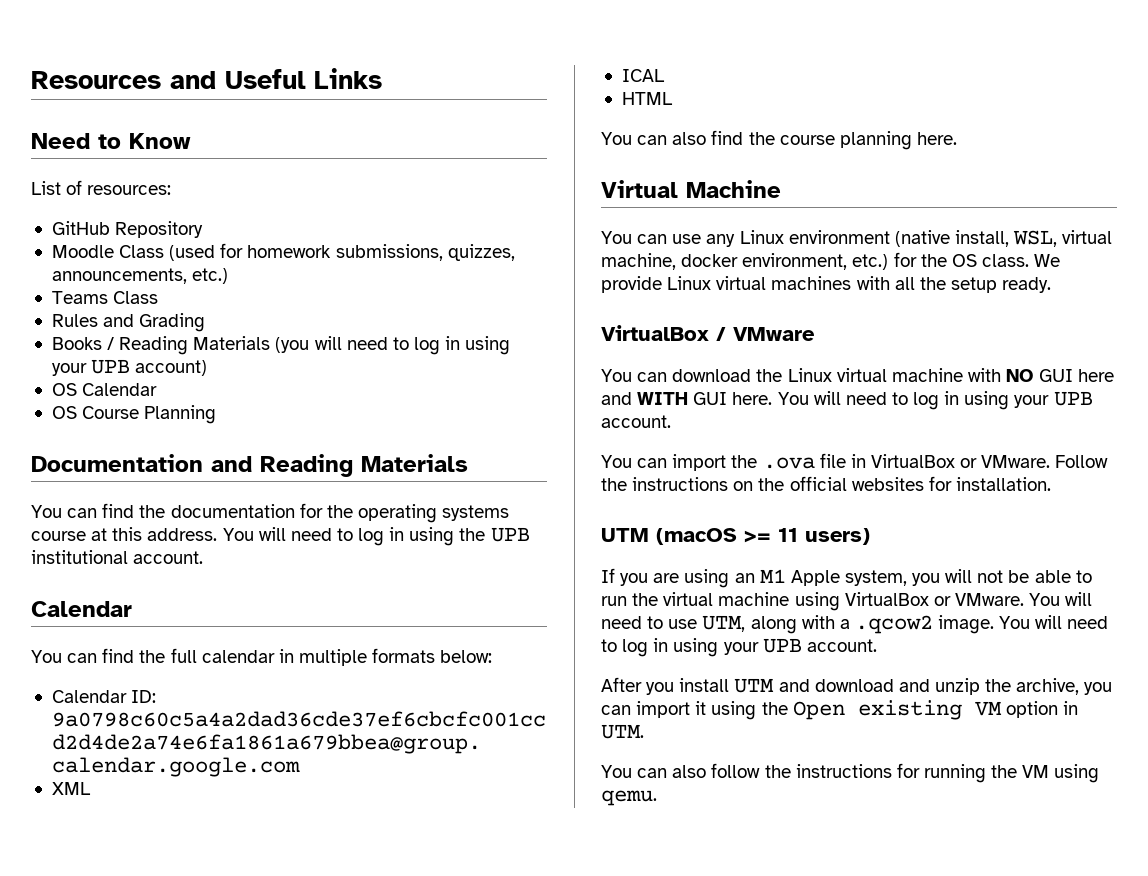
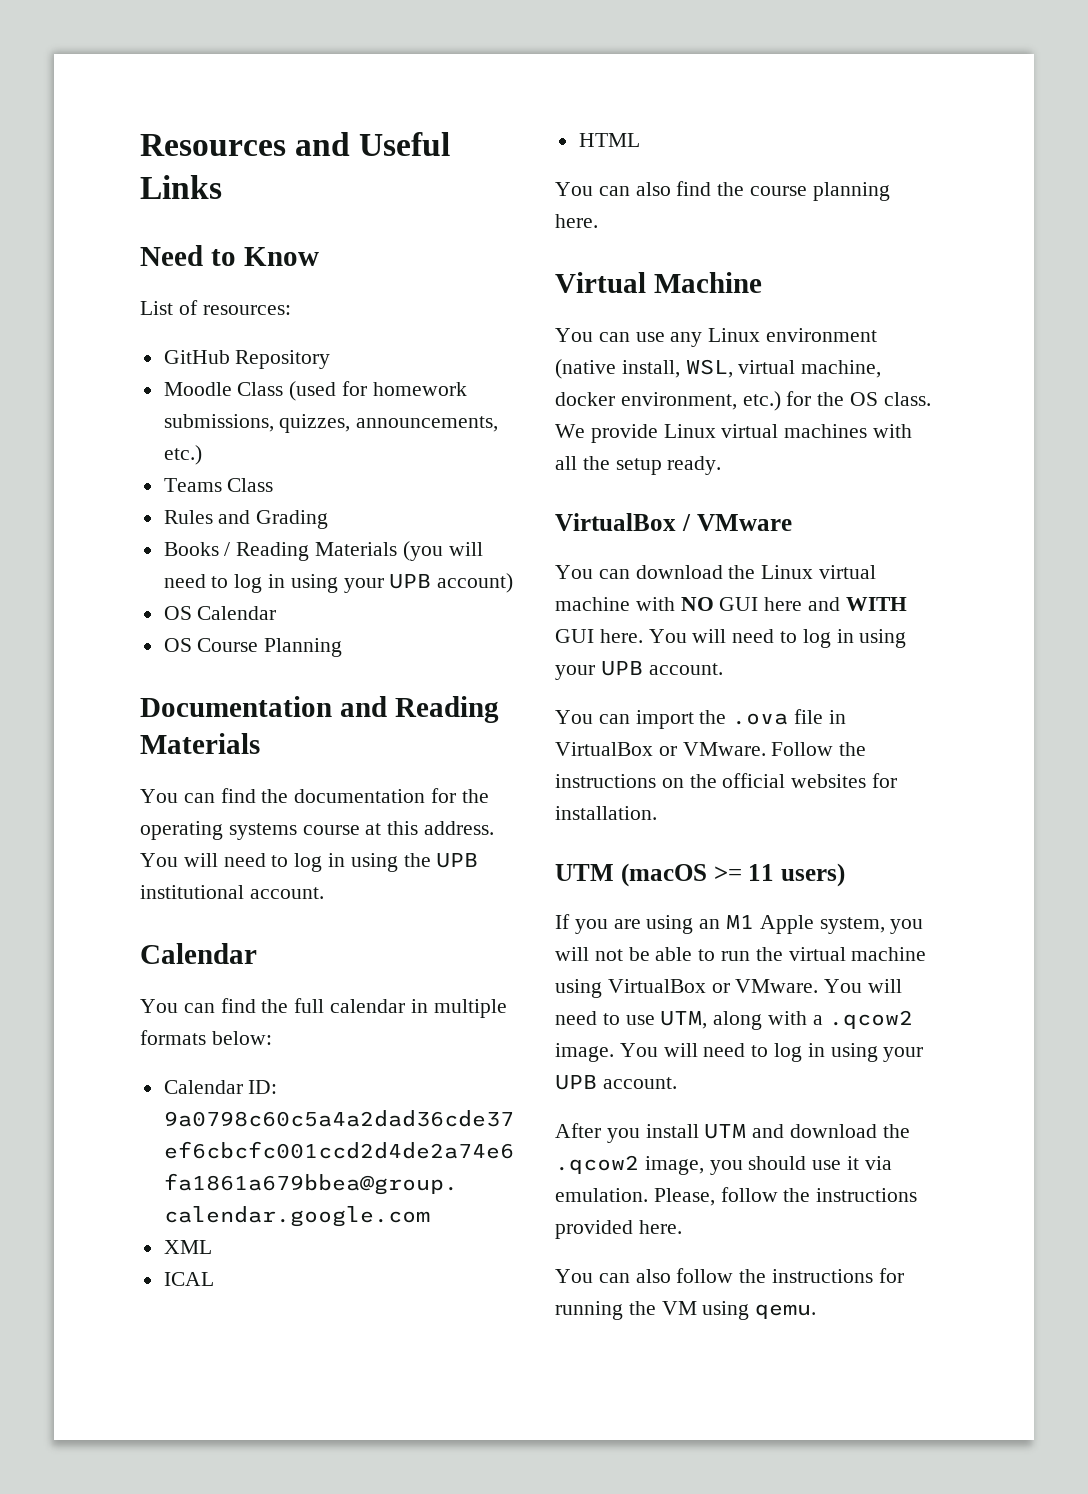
- After you install UTM and download and unzip the archive, you can import it using the Open existing VM option in UTM.
+ After you install UTM and download the .qcow2 image, you should use it via emulation. Please, follow the instructions provided here.

